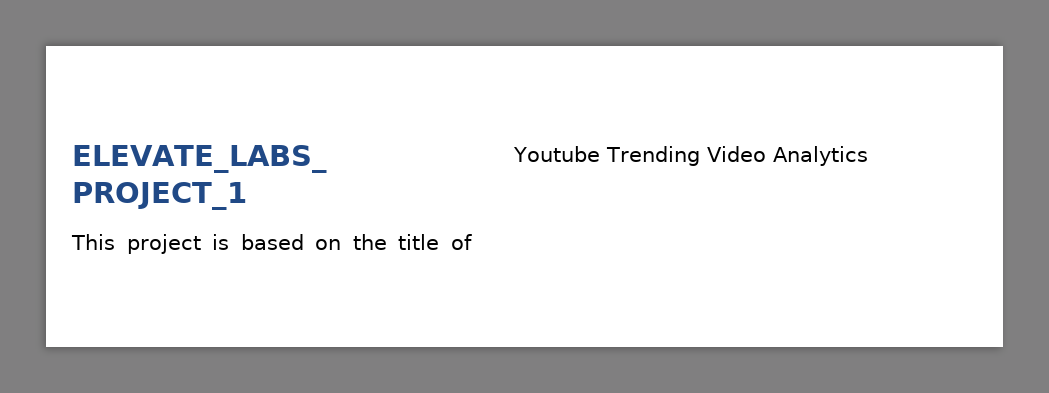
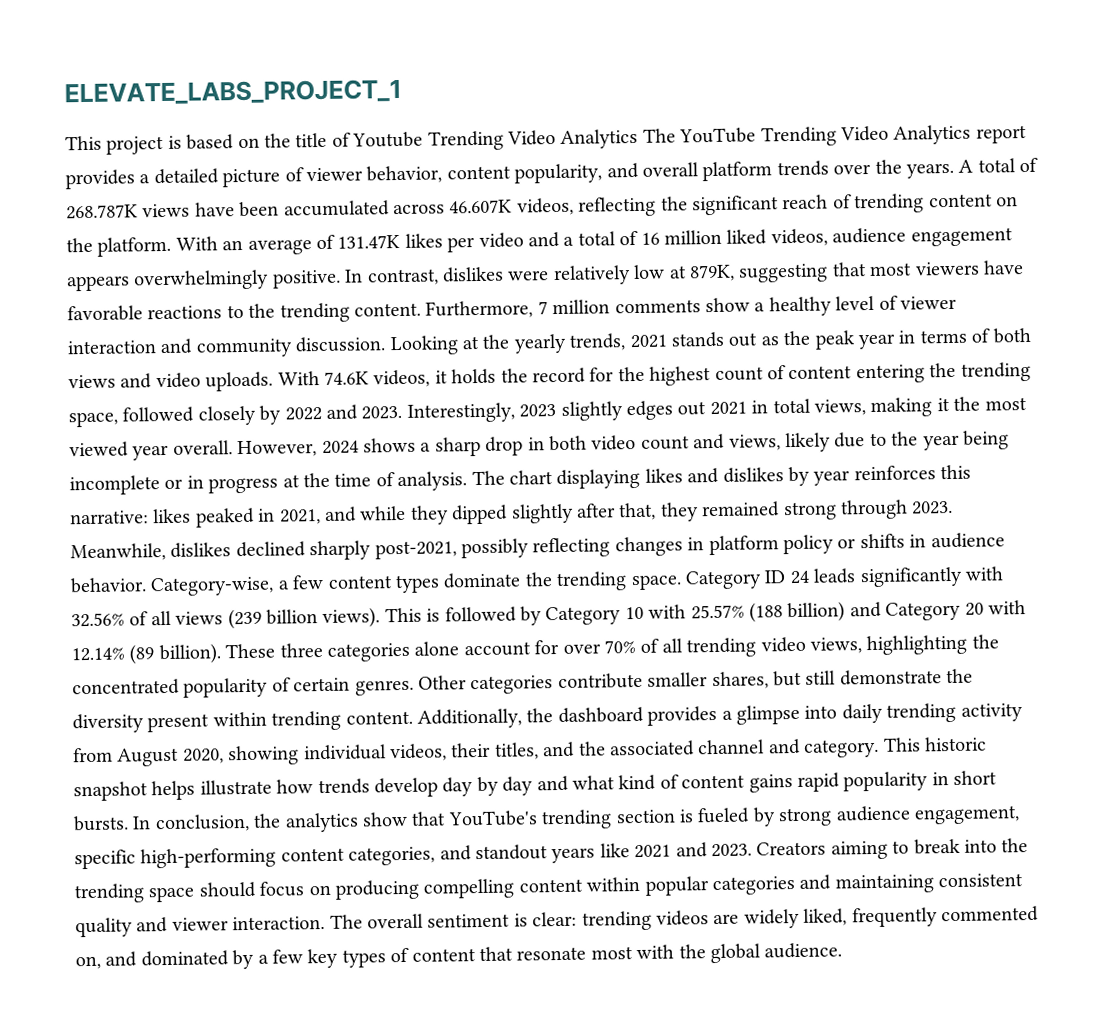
- This project is based on the title of Youtube Trending Video Analytics
+ This project is based on the title of Youtube Trending Video Analytics The YouTube Trending Video Analytics report provides a detailed picture of viewer behavior, content popularity, and overall platform trends over the years. A total of 268.787K views have been accumulated across 46.607K videos, reflecting the significant reach of trending content on the platform. With an average of 131.47K likes per video and a total of 16 million liked videos, audience engagement appears overwhelmingly positive. In contrast, dislikes were relatively low at 879K, suggesting that most viewers have favorable reactions to the trending content. Furthermore, 7 million comments show a healthy level of viewer interaction and community discussion. Looking at the yearly trends, 2021 stands out as the peak year in terms of both views and video uploads. With 74.6K videos, it holds the record for the highest count of content entering the trending space, followed closely by 2022 and 2023. Interestingly, 2023 slightly edges out 2021 in total views, making it the most viewed year overall. However, 2024 shows a sharp drop in both video count and views, likely due to the year being incomplete or in progress at the time of analysis. The chart displaying likes and dislikes by year reinforces this narrative: likes peaked in 2021, and while they dipped slightly after that, they remained strong through 2023. Meanwhile, dislikes declined sharply post-2021, possibly reflecting changes in platform policy or shifts in audience behavior. Category-wise, a few content types dominate the trending space. Category ID 24 leads significantly with 32.56% of all views (239 billion views). This is followed by Category 10 with 25.57% (188 billion) and Category 20 with 12.14% (89 billion). These three categories alone account for over 70% of all trending video views, highlighting the concentrated popularity of certain genres. Other categories contribute smaller shares, but still demonstrate the diversity present within trending content. Additionally, the dashboard provides a glimpse into daily trending activity from August 2020, showing individual videos, their titles, and the associated channel and category. This historic snapshot helps illustrate how trends develop day by day and what kind of content gains rapid popularity in short bursts. In conclusion, the analytics show that YouTube's trending section is fueled by strong audience engagement, specific high-performing content categories, and standout years like 2021 and 2023. Creators aiming to break into the trending space should focus on producing compelling content within popular categories and maintaining consistent quality and viewer interaction. The overall sentiment is clear: trending videos are widely liked, frequently commented on, and dominated by a few key types of content that resonate most with the global audience.

